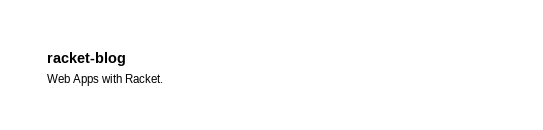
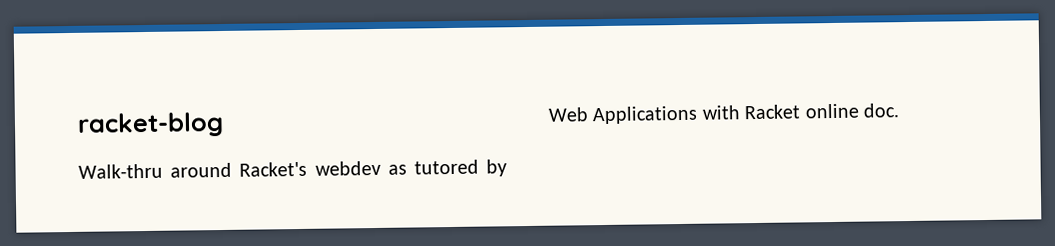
- Web Apps with Racket.
+ Walk-thru around Racket's webdev as tutored by Web Applications with Racket online doc.

